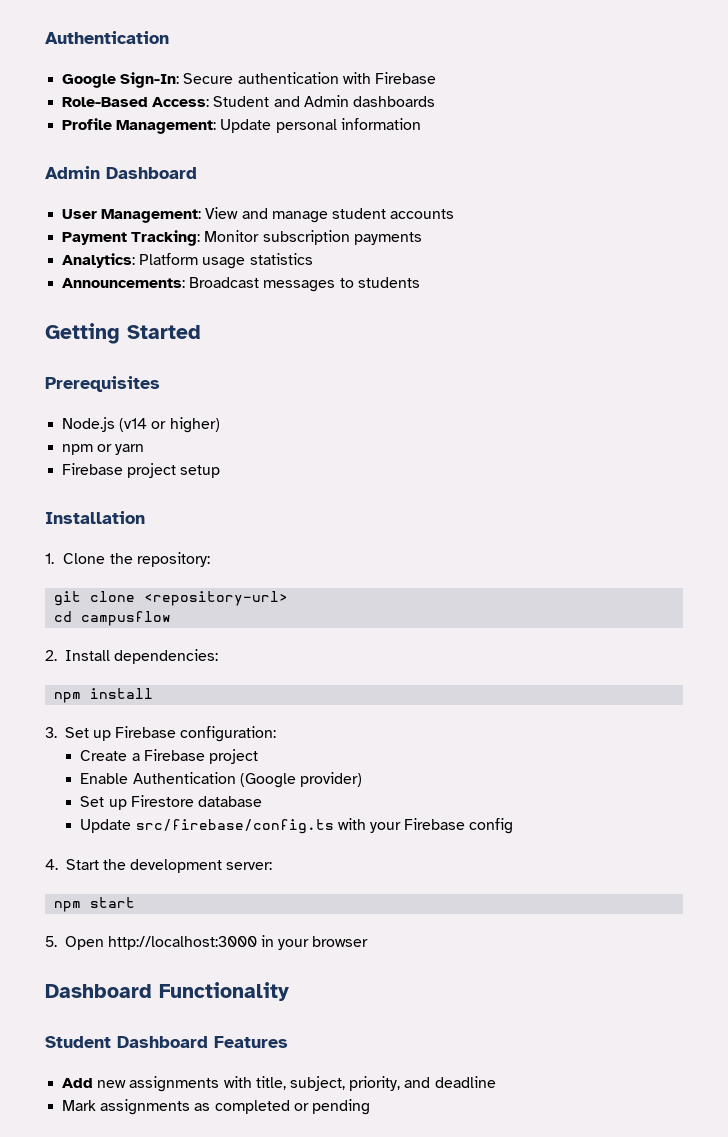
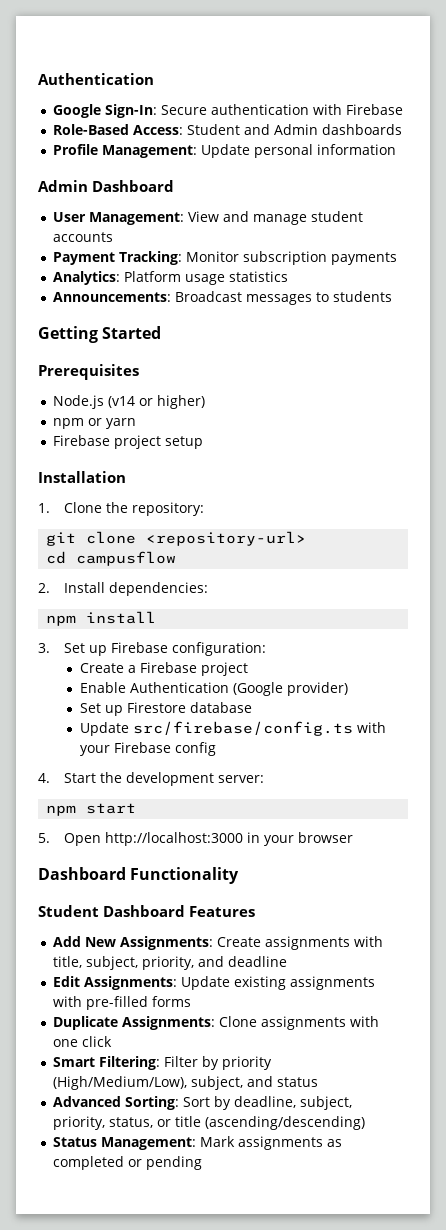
- Add new assignments with title, subject, priority, and deadline
+ Add New Assignments: Create assignments with title, subject, priority, and deadline
- Mark assignments as completed or pending
+ Edit Assignments: Update existing assignments with pre-filled forms
+ Duplicate Assignments: Clone assignments with one click
+ Smart Filtering: Filter by priority (High/Medium/Low), subject, and status
+ Advanced Sorting: Sort by deadline, subject, priority, status, or title (ascending/descending)
+ Status Management: Mark assignments as completed or pending

